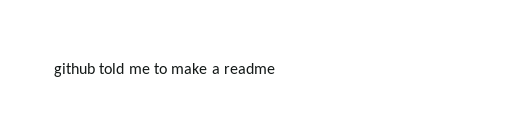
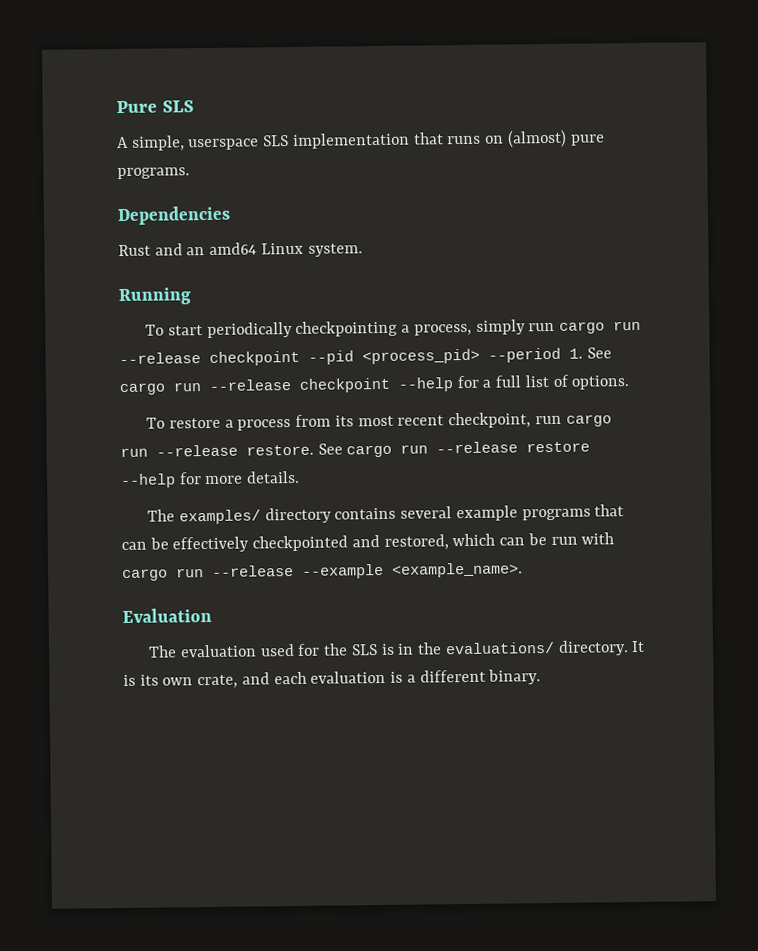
- github told me to make a readme
+ Pure SLS
+ A simple, userspace SLS implementation that runs on (almost) pure programs.
+ Dependencies
+ Rust and an amd64 Linux system.
+ Running
+ To start periodically checkpointing a process, simply run cargo run --release checkpoint --pid <process_pid> --period 1. See cargo run --release checkpoint --help for a full list of options.
+ To restore a process from its most recent checkpoint, run cargo run --release restore. See cargo run --release restore --help for more details.
+ The examples/ directory contains several example programs that can be effectively checkpointed and restored, which can be run with cargo run --release --example <example_name>.
+ Evaluation
+ The evaluation used for the SLS is in the evaluations/ directory. It is its own crate, and each evaluation is a different binary.

